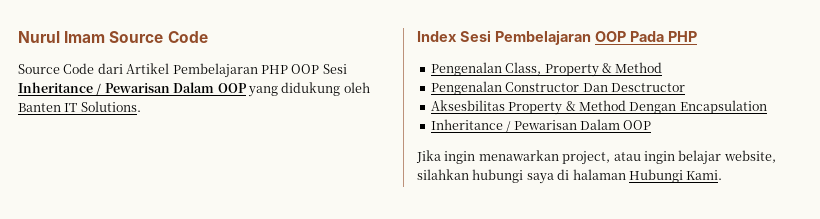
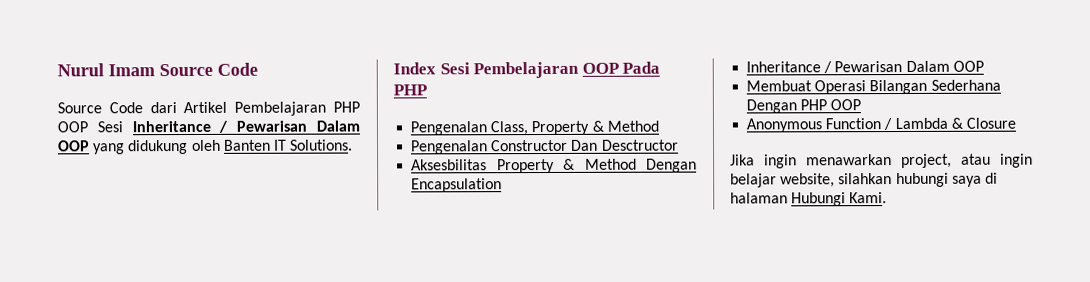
+ Membuat Operasi Bilangan Sederhana Dengan PHP OOP
+ Anonymous Function / Lambda & Closure

